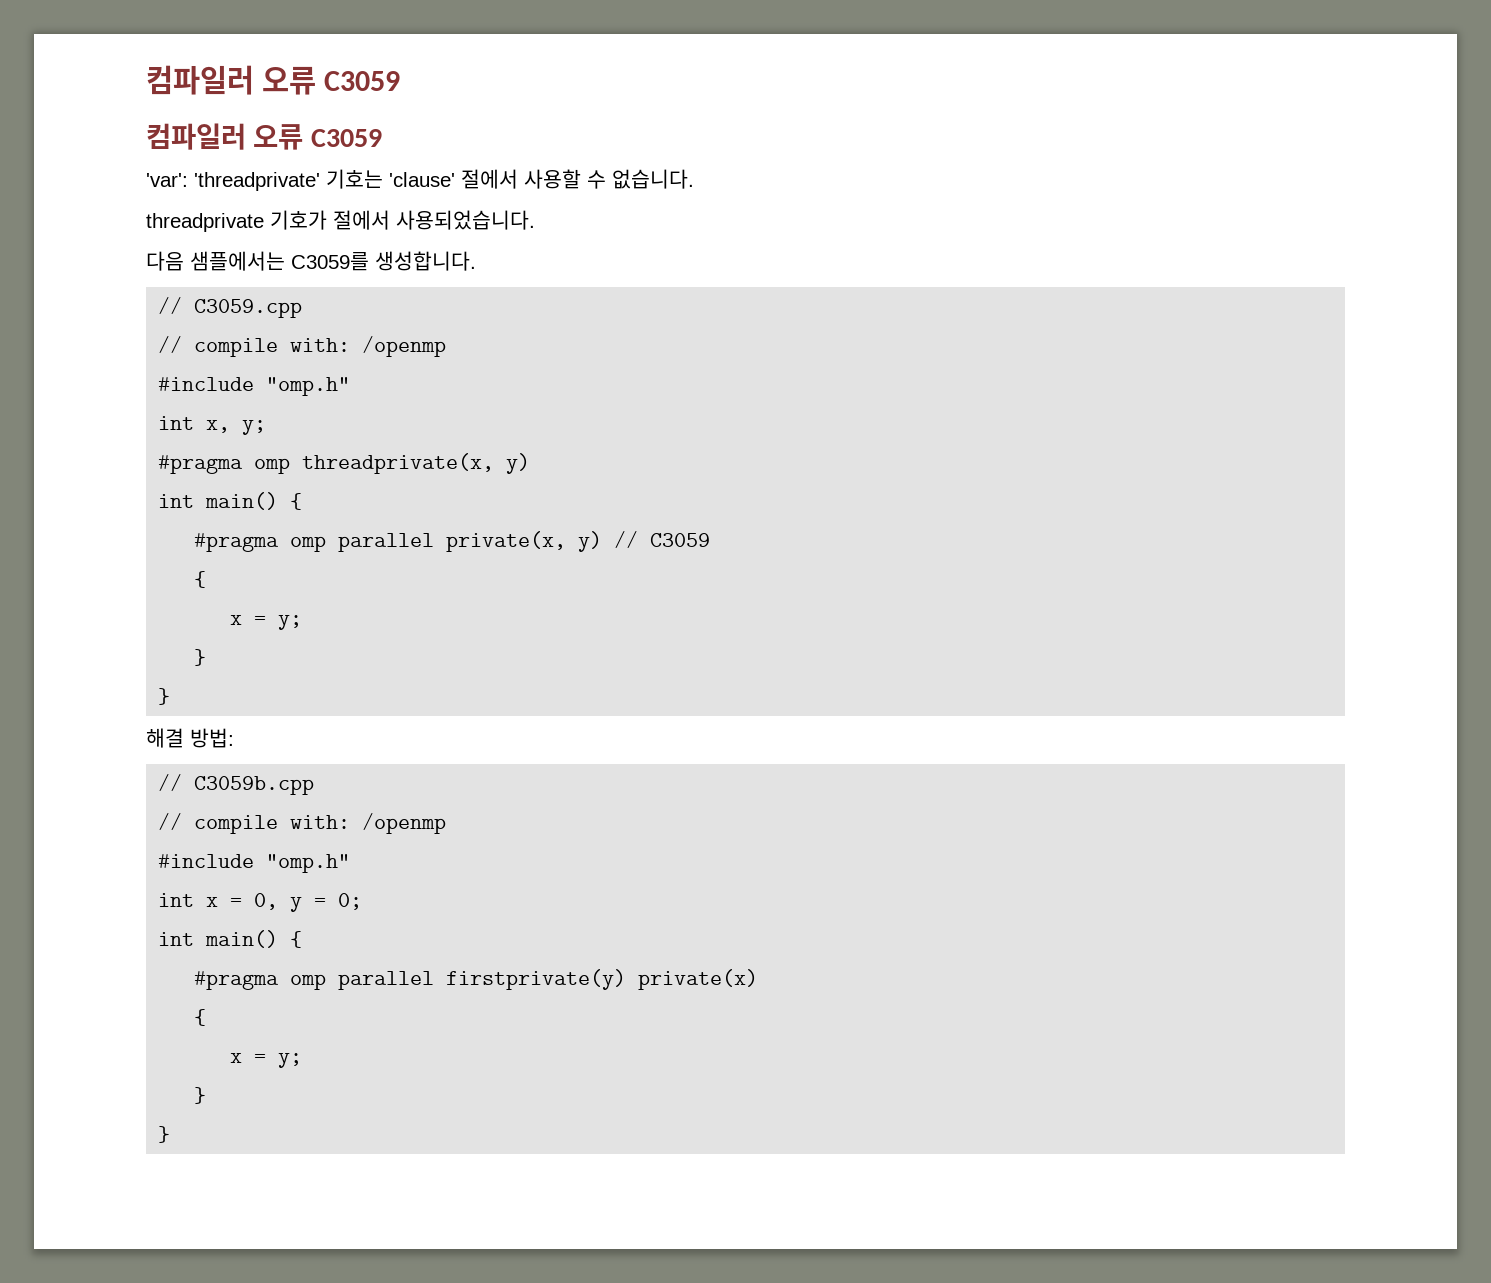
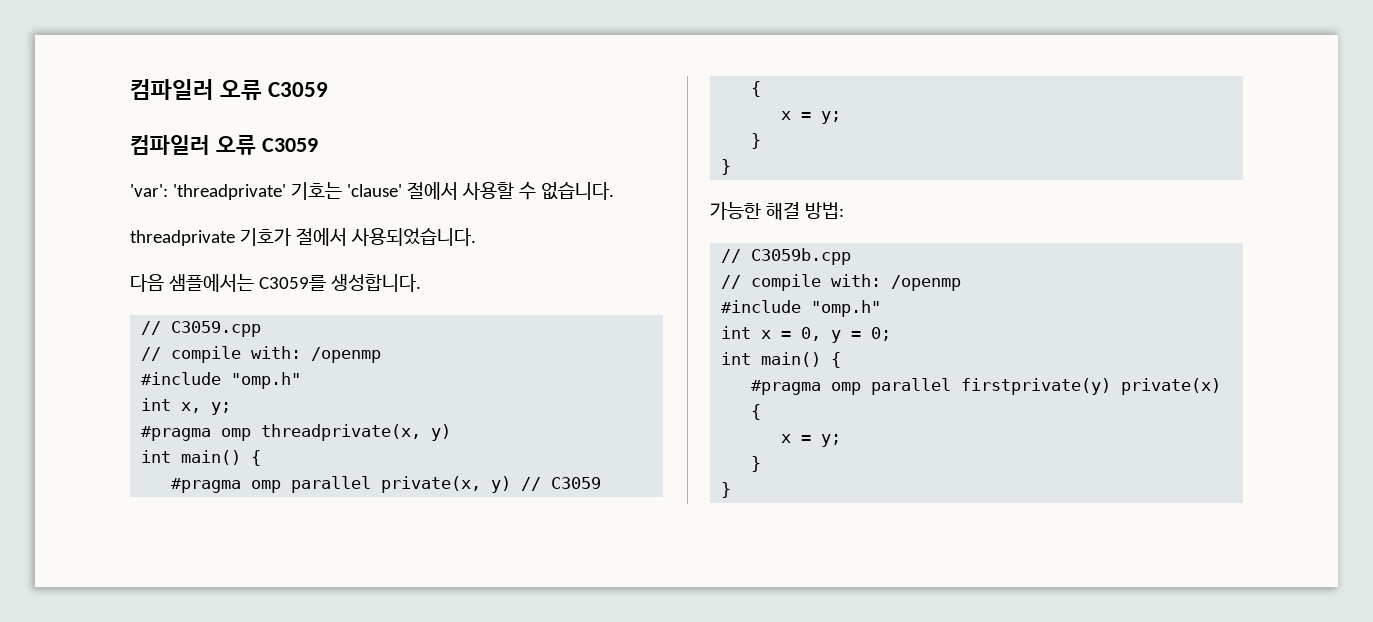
- 해결 방법:
+ 가능한 해결 방법:

